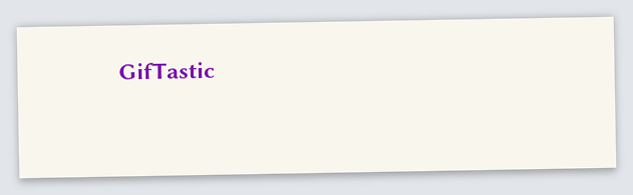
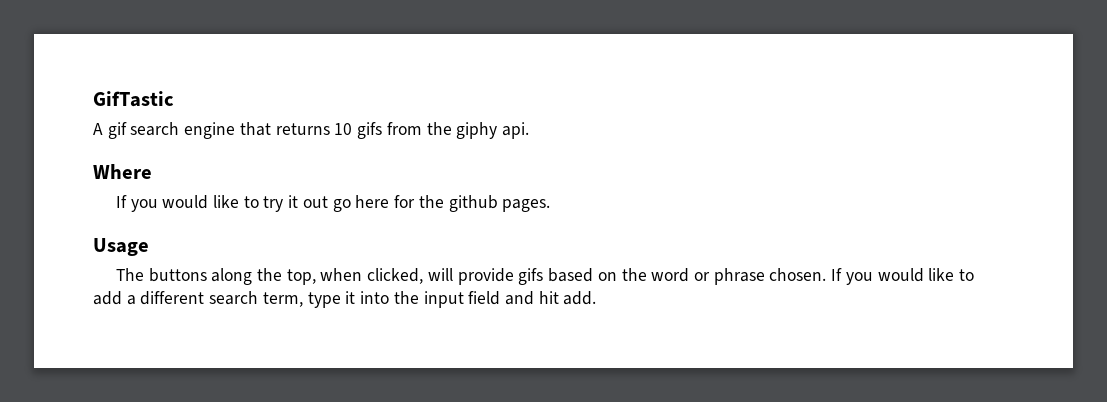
+ A gif search engine that returns 10 gifs from the giphy api.
+ Where
+ If you would like to try it out go here for the github pages.
+ Usage
+ The buttons along the top, when clicked, will provide gifs based on the word or phrase chosen. If you would like to add a different search term, type it into the input field and hit add.

